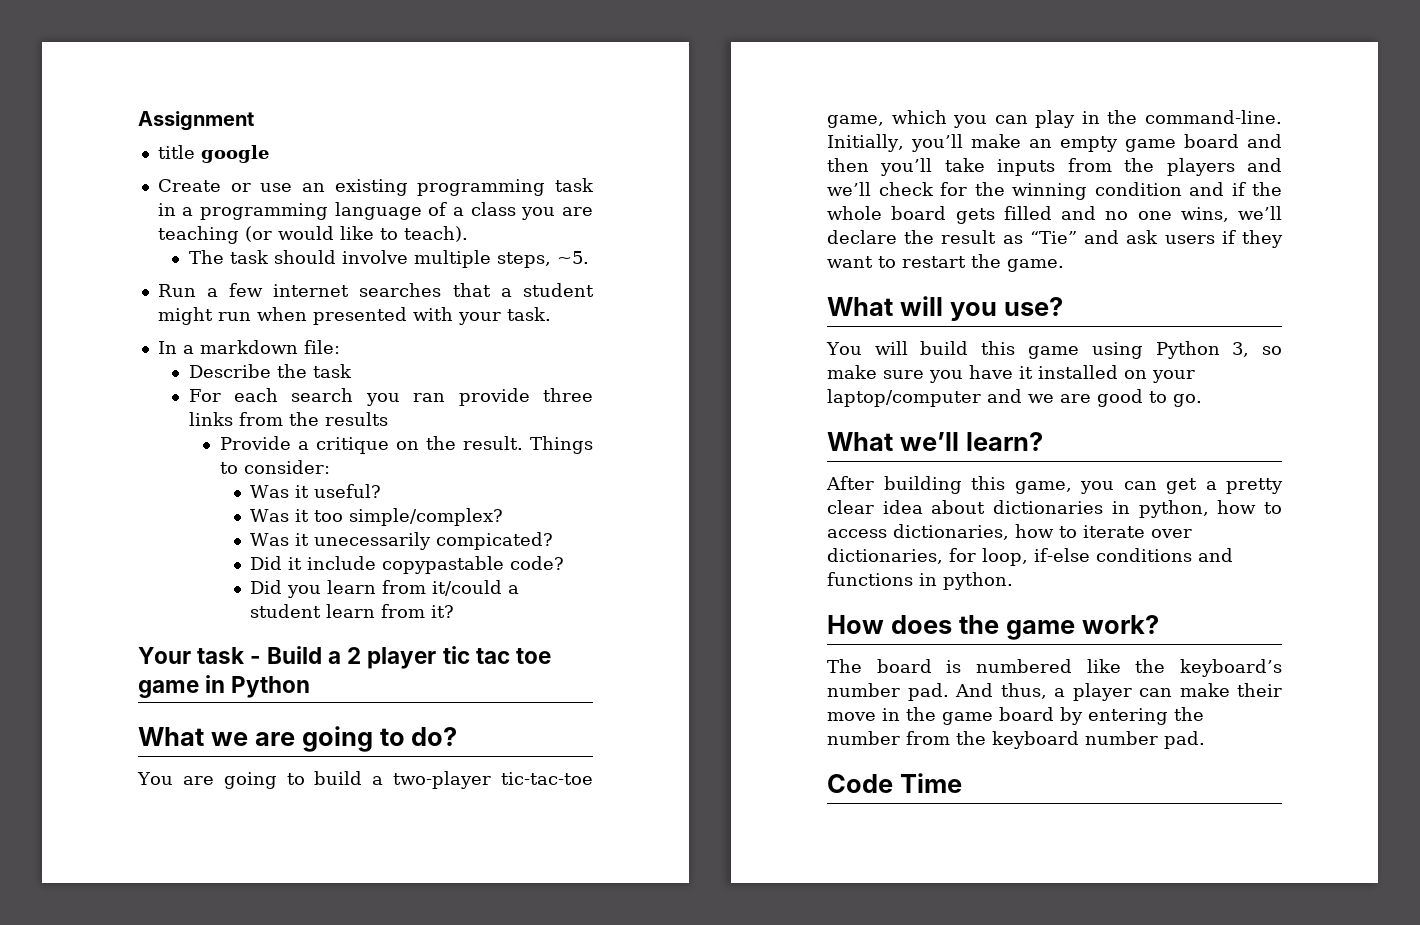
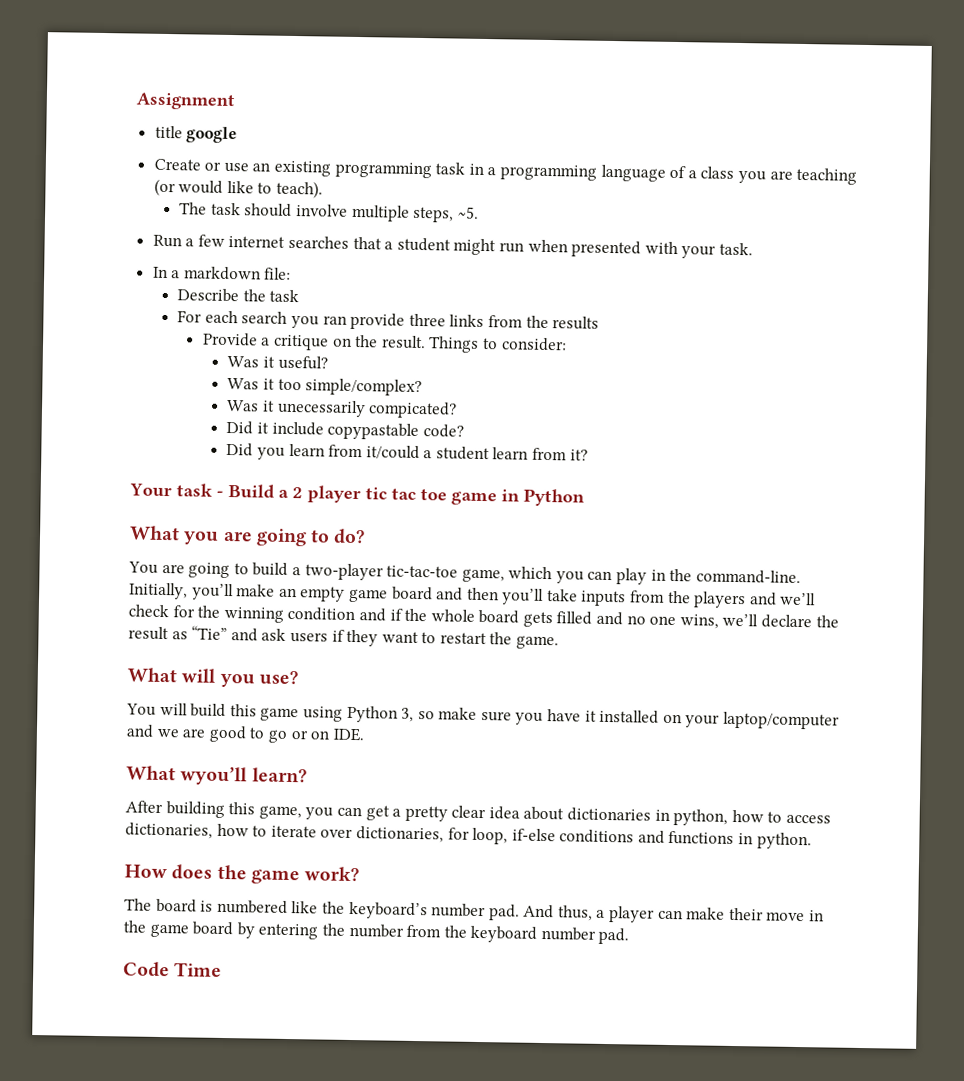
- What we are going to do?
+ What you are going to do?
- You will build this game using Python 3, so make sure you have it installed on your laptop/computer and we are good to go.
- What we’ll learn?
+ You will build this game using Python 3, so make sure you have it installed on your laptop/computer and we are good to go or on IDE.
+ What wyou’ll learn?

